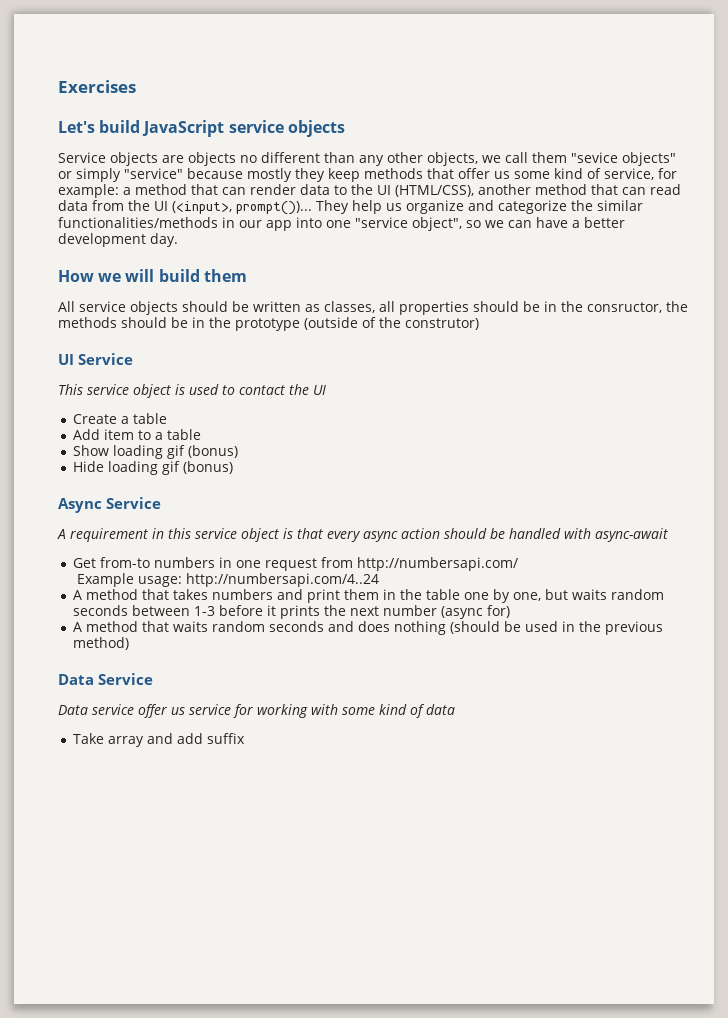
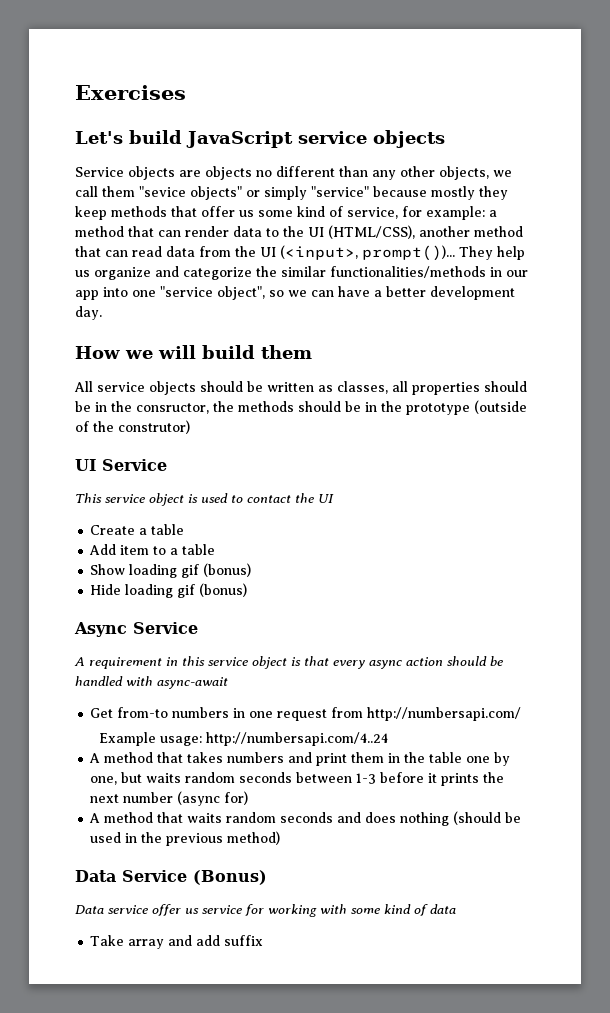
- Data Service
+ Data Service (Bonus)

